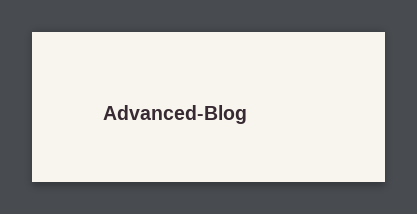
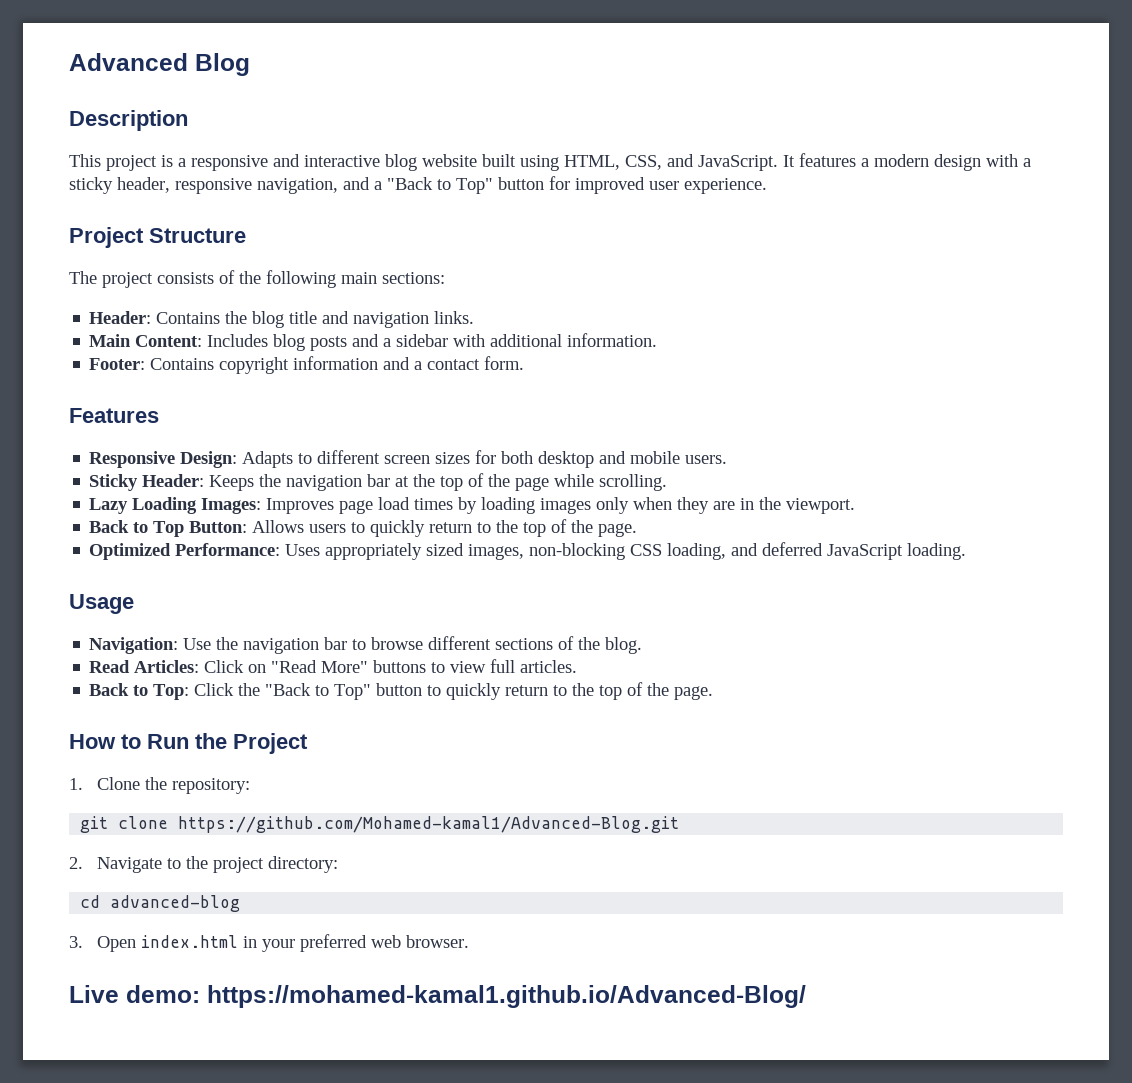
- Advanced-Blog
+ Advanced Blog
+ Description
+ This project is a responsive and interactive blog website built using HTML, CSS, and JavaScript. It features a modern design with a sticky header, responsive navigation, and a "Back to Top" button for improved user experience.
+ Project Structure
+ The project consists of the following main sections:
+ Header: Contains the blog title and navigation links.
+ Main Content: Includes blog posts and a sidebar with additional information.
+ Footer: Contains copyright information and a contact form.
+ Features
+ Responsive Design: Adapts to different screen sizes for both desktop and mobile users.
+ Sticky Header: Keeps the navigation bar at the top of the page while scrolling.
+ Lazy Loading Images: Improves page load times by loading images only when they are in the viewport.
+ Back to Top Button: Allows users to quickly return to the top of the page.
+ Optimized Performance: Uses appropriately sized images, non-blocking CSS loading, and deferred JavaScript loading.
+ Usage
+ Navigation: Use the navigation bar to browse different sections of the blog.
+ Read Articles: Click on "Read More" buttons to view full articles.
+ Back to Top: Click the "Back to Top" button to quickly return to the top of the page.
+ How to Run the Project
+ 1. Clone the repository:
+ git clone https://github.com/Mohamed-kamal1/Advanced-Blog.git
+ 2. Navigate to the project directory:
+ cd advanced-blog
+ 3. Open index.html in your preferred web browser.
+ Live demo: https://mohamed-kamal1.github.io/Advanced-Blog/

